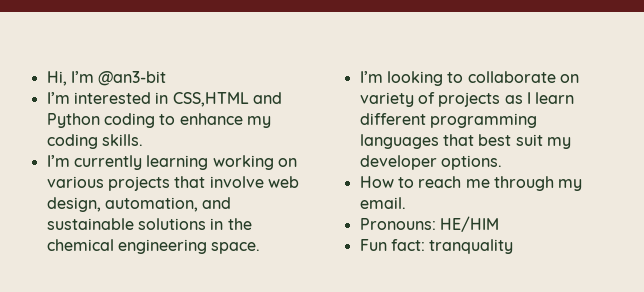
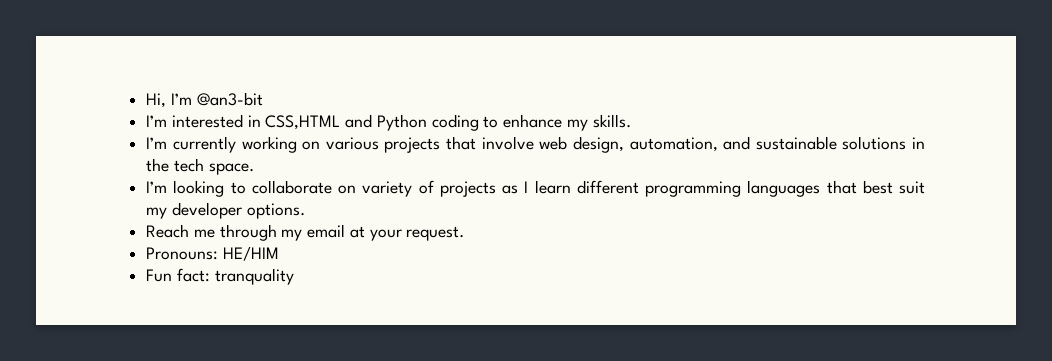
- I’m interested in CSS,HTML and Python coding to enhance my coding skills.
+ I’m interested in CSS,HTML and Python coding to enhance my skills.
- I’m currently learning working on various projects that involve web design, automation, and sustainable solutions in the chemical engineering space.
+ I’m currently working on various projects that involve web design, automation, and sustainable solutions in the tech space.
- How to reach me through my email.
+ Reach me through my email at your request.

